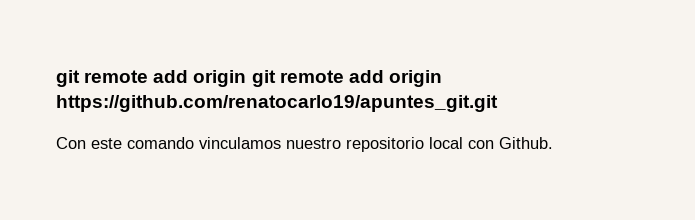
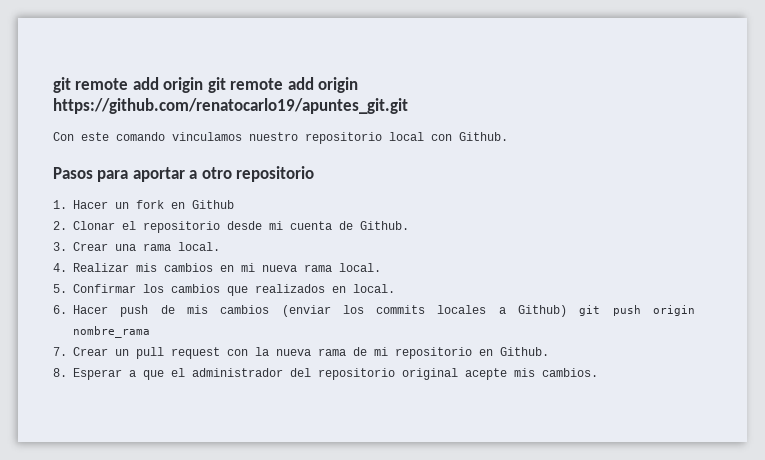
+ Pasos para aportar a otro repositorio
+ 1. Hacer un fork en Github
+ 2. Clonar el repositorio desde mi cuenta de Github.
+ 3. Crear una rama local.
+ 4. Realizar mis cambios en mi nueva rama local.
+ 5. Confirmar los cambios que realizados en local.
+ 6. Hacer push de mis cambios (enviar los commits locales a Github) git push origin nombre_rama
+ 7. Crear un pull request con la nueva rama de mi repositorio en Github.
+ 8. Esperar a que el administrador del repositorio original acepte mis cambios.

